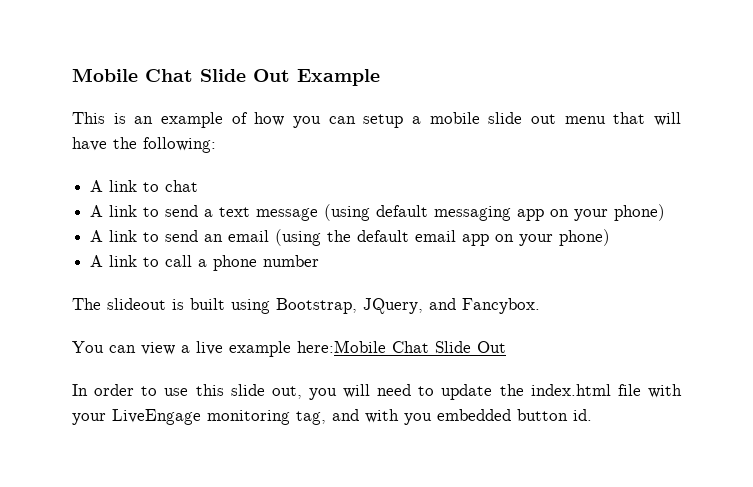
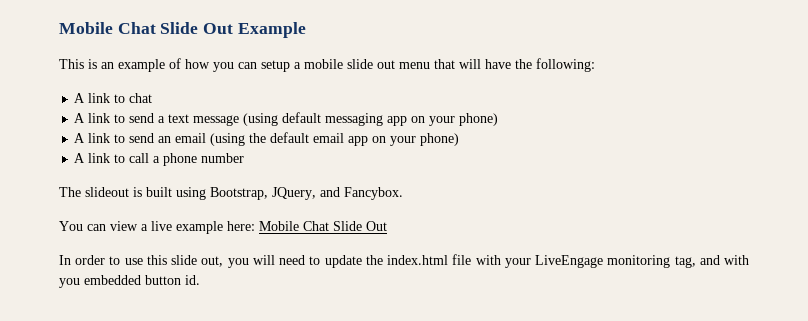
- You can view a live example here:Mobile Chat Slide Out
+ You can view a live example here: Mobile Chat Slide Out

